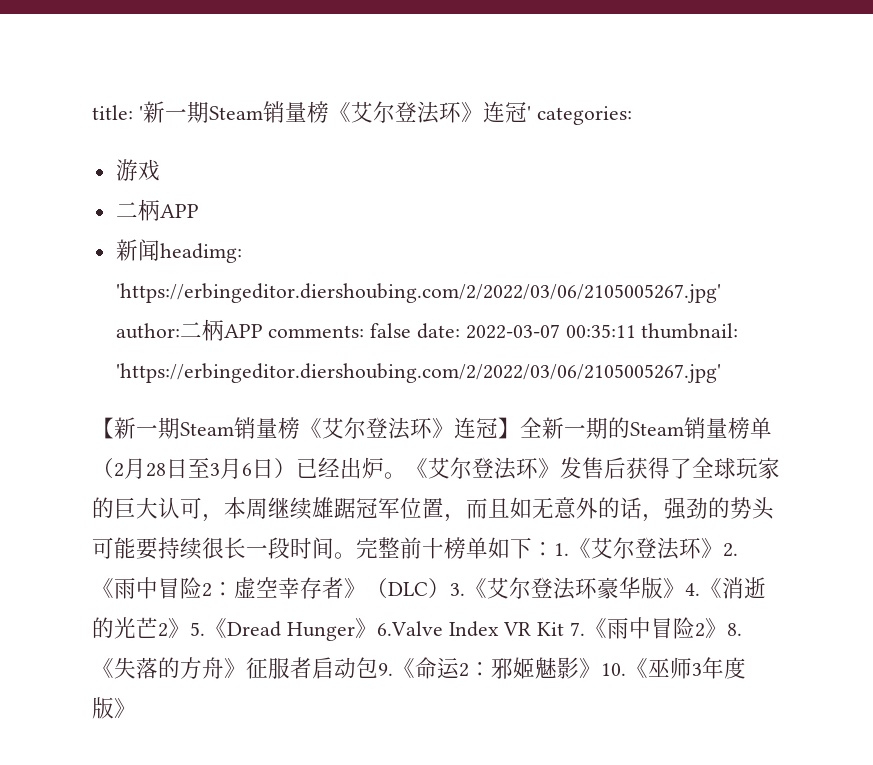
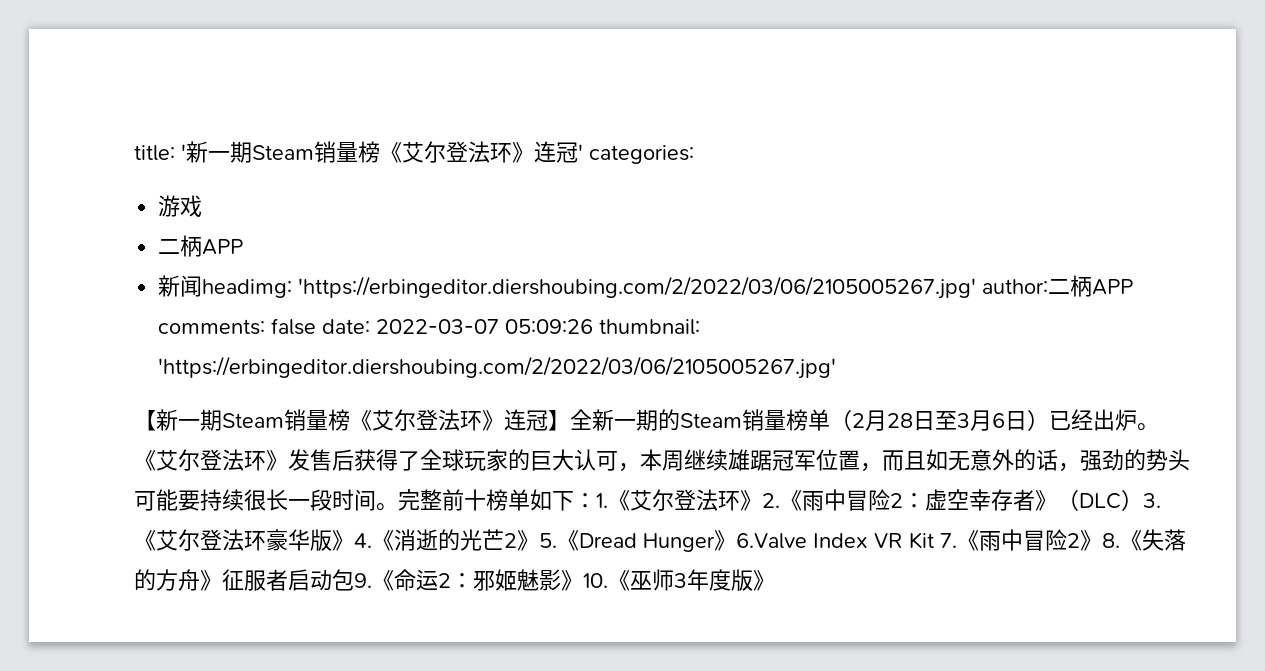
- 新闻headimg: 'https://erbingeditor.diershoubing.com/2/2022/03/06/2105005267.jpg' author:二柄APP comments: false date: 2022-03-07 00:35:11 thumbnail: 'https://erbingeditor.diershoubing.com/2/2022/03/06/2105005267.jpg'
+ 新闻headimg: 'https://erbingeditor.diershoubing.com/2/2022/03/06/2105005267.jpg' author:二柄APP comments: false date: 2022-03-07 05:09:26 thumbnail: 'https://erbingeditor.diershoubing.com/2/2022/03/06/2105005267.jpg'

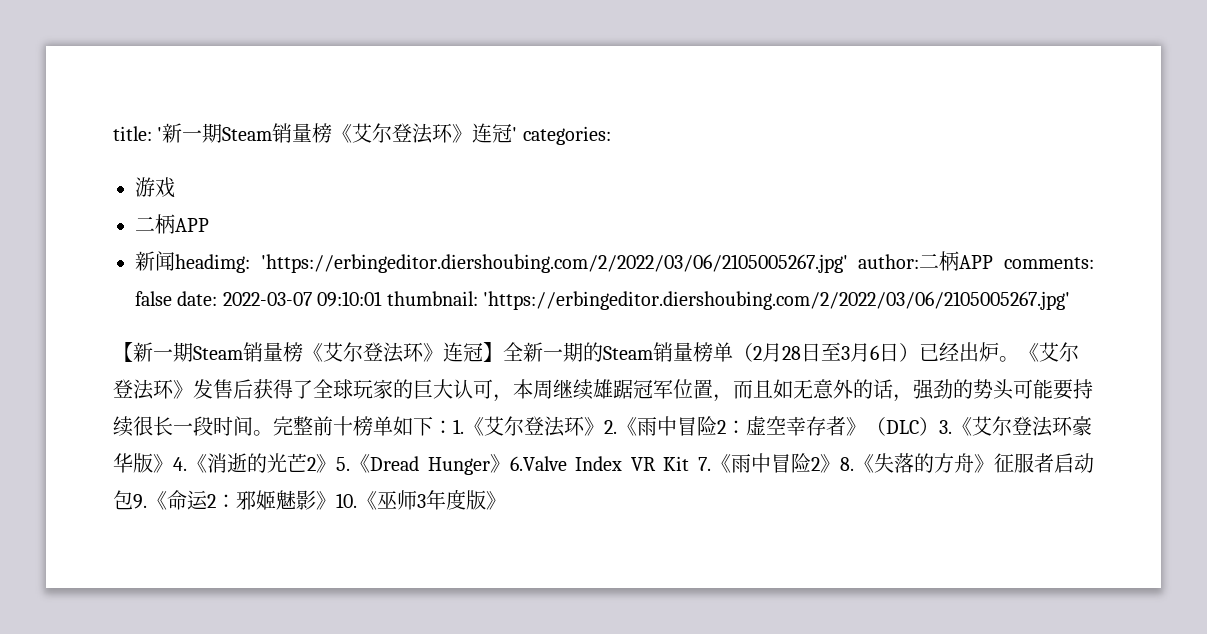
- 新闻headimg: 'https://erbingeditor.diershoubing.com/2/2022/03/06/2105005267.jpg' author:二柄APP comments: false date: 2022-03-07 05:09:26 thumbnail: 'https://erbingeditor.diershoubing.com/2/2022/03/06/2105005267.jpg'
+ 新闻headimg: 'https://erbingeditor.diershoubing.com/2/2022/03/06/2105005267.jpg' author:二柄APP comments: false date: 2022-03-07 09:10:01 thumbnail: 'https://erbingeditor.diershoubing.com/2/2022/03/06/2105005267.jpg'

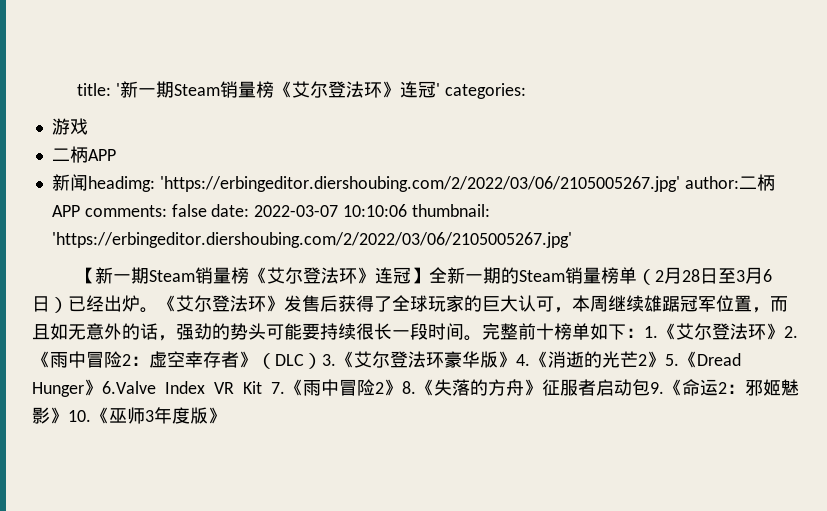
- 新闻headimg: 'https://erbingeditor.diershoubing.com/2/2022/03/06/2105005267.jpg' author:二柄APP comments: false date: 2022-03-07 09:10:01 thumbnail: 'https://erbingeditor.diershoubing.com/2/2022/03/06/2105005267.jpg'
+ 新闻headimg: 'https://erbingeditor.diershoubing.com/2/2022/03/06/2105005267.jpg' author:二柄APP comments: false date: 2022-03-07 10:10:06 thumbnail: 'https://erbingeditor.diershoubing.com/2/2022/03/06/2105005267.jpg'

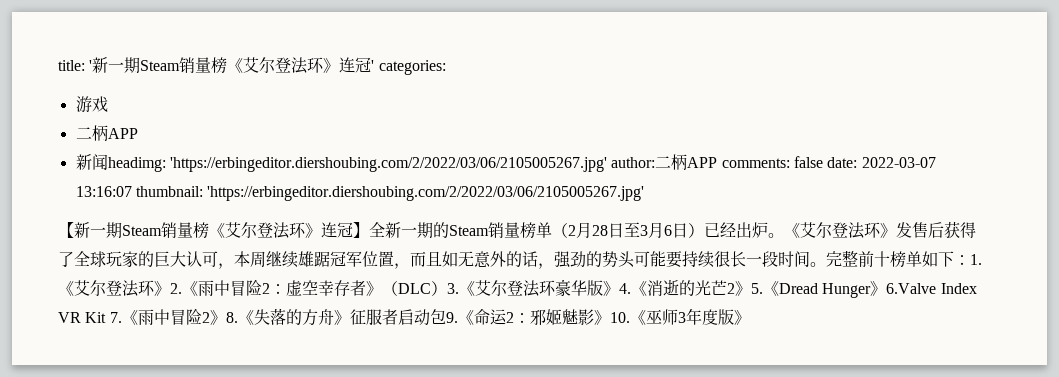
- 新闻headimg: 'https://erbingeditor.diershoubing.com/2/2022/03/06/2105005267.jpg' author:二柄APP comments: false date: 2022-03-07 10:10:06 thumbnail: 'https://erbingeditor.diershoubing.com/2/2022/03/06/2105005267.jpg'
+ 新闻headimg: 'https://erbingeditor.diershoubing.com/2/2022/03/06/2105005267.jpg' author:二柄APP comments: false date: 2022-03-07 13:16:07 thumbnail: 'https://erbingeditor.diershoubing.com/2/2022/03/06/2105005267.jpg'

